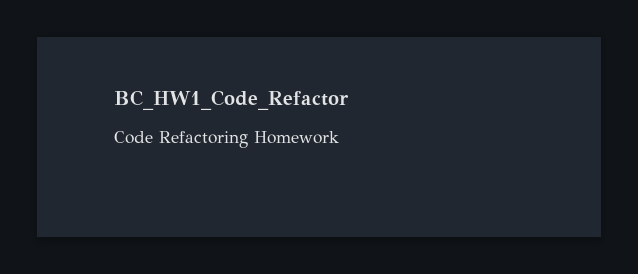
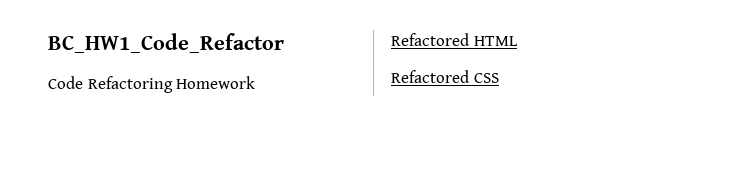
+ Refactored HTML
+ Refactored CSS

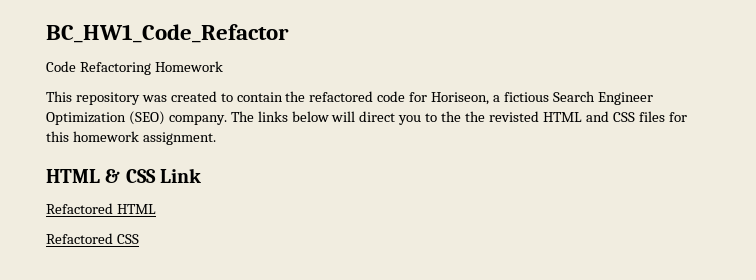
+ This repository was created to contain the refactored code for Horiseon, a fictious Search Engineer Optimization (SEO) company. The links below will direct you to the the revisted HTML and CSS files for this homework assignment.
+ HTML & CSS Link

